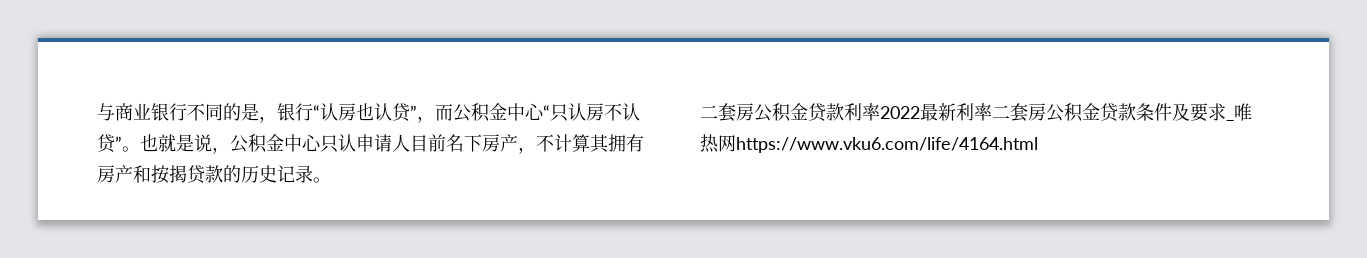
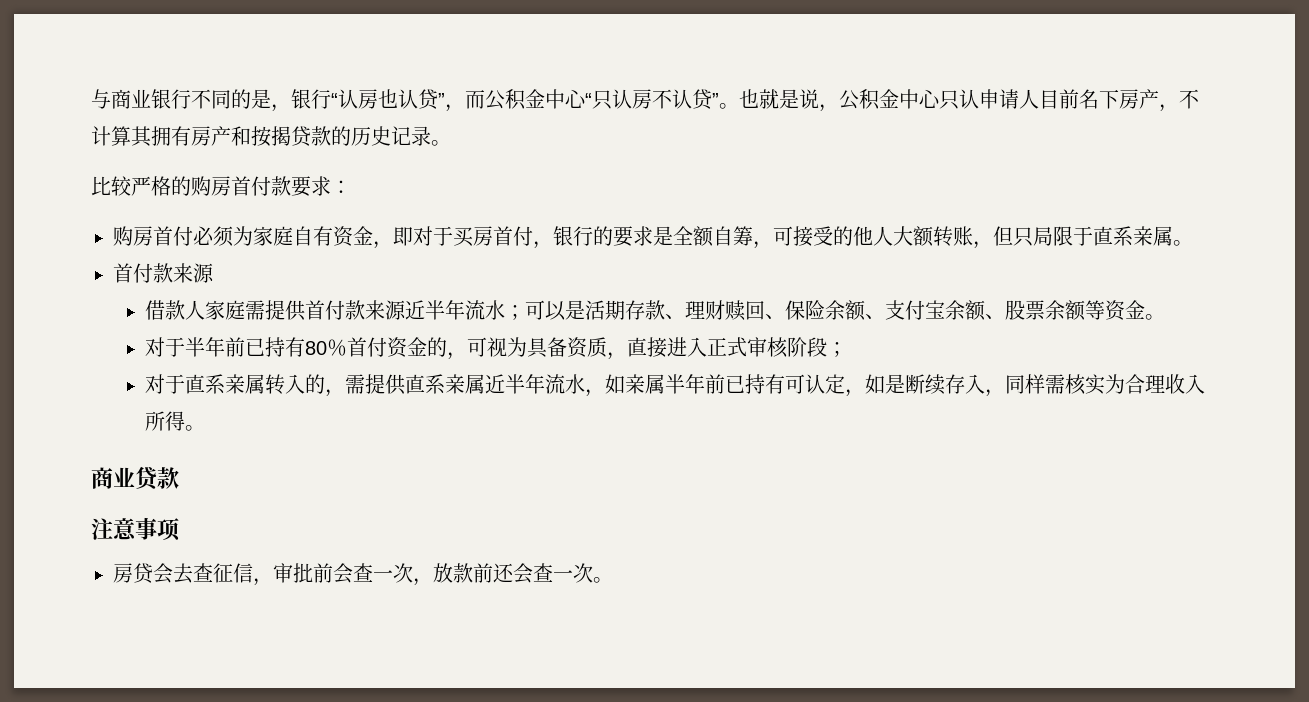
- 二套房公积金贷款利率2022最新利率二套房公积金贷款条件及要求_唯热网https://www.vku6.com/life/4164.html
+ 比较严格的购房首付款要求：
+ 购房首付必须为家庭自有资金，即对于买房首付，银行的要求是全额自筹，可接受的他人大额转账，但只局限于直系亲属。
+ 首付款来源
+ 借款人家庭需提供首付款来源近半年流水；可以是活期存款、理财赎回、保险余额、支付宝余额、股票余额等资金。
+ 对于半年前已持有80％首付资金的，可视为具备资质，直接进入正式审核阶段；
+ 对于直系亲属转入的，需提供直系亲属近半年流水，如亲属半年前已持有可认定，如是断续存入，同样需核实为合理收入所得。
+ 商业贷款
+ 注意事项
+ 房贷会去查征信，审批前会查一次，放款前还会查一次。

